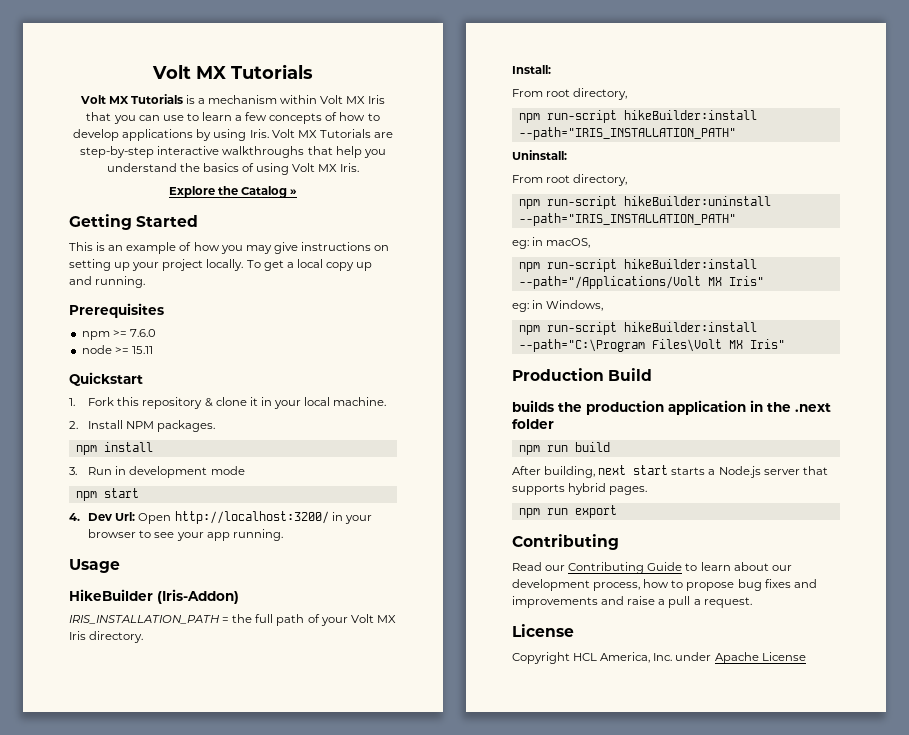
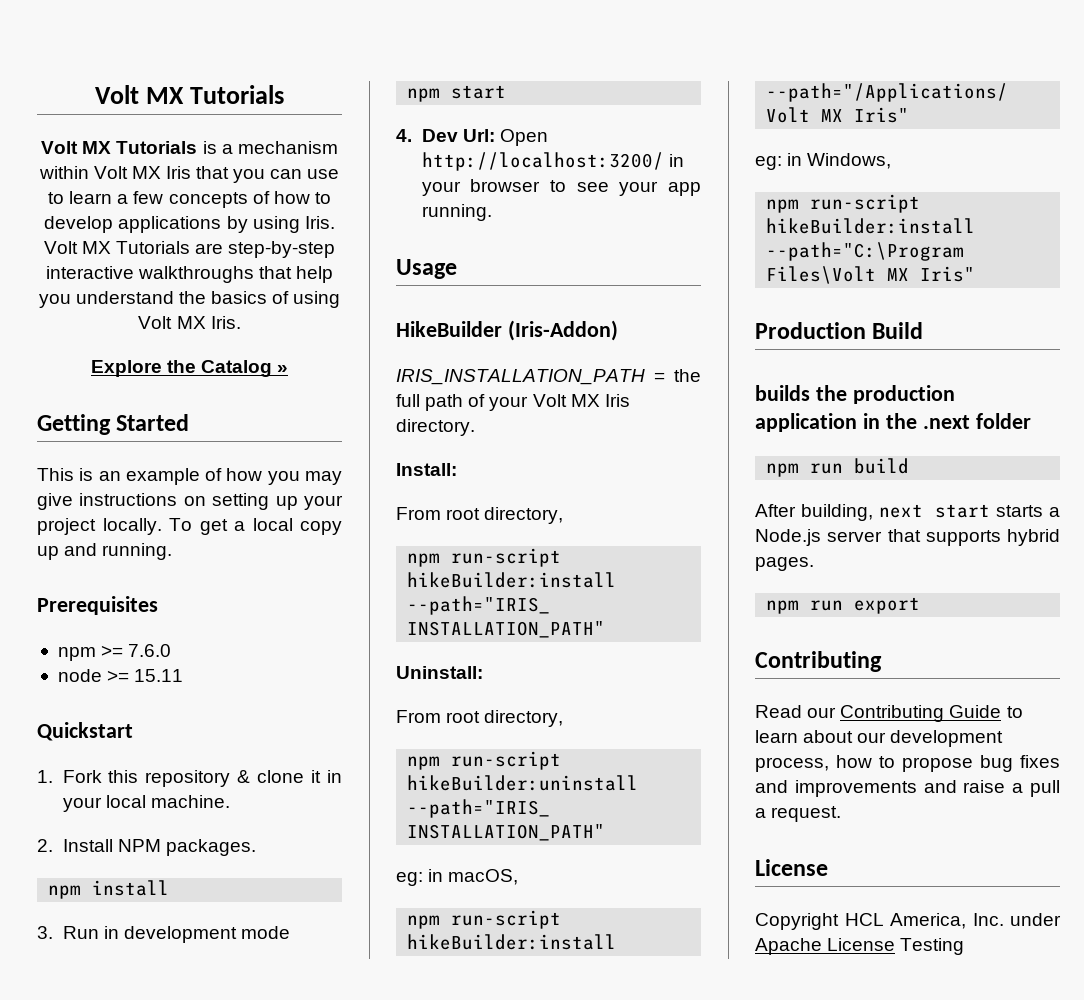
- Copyright HCL America, Inc. under Apache License
+ Copyright HCL America, Inc. under Apache License Testing

